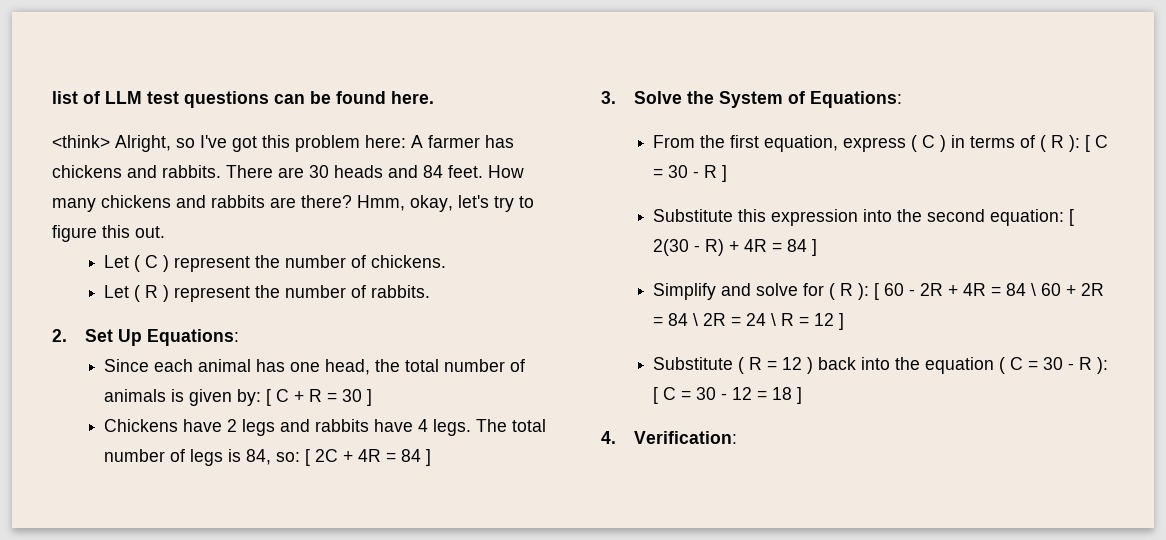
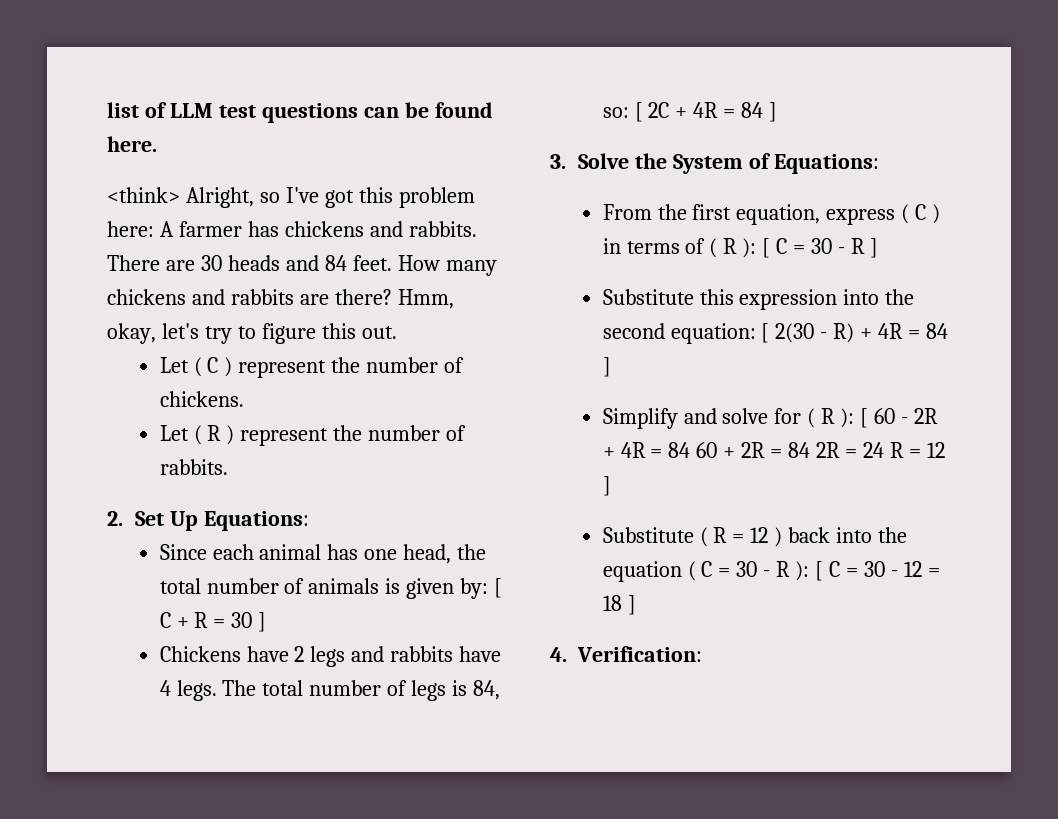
- Simplify and solve for ( R ): [ 60 - 2R + 4R = 84 \ 60 + 2R = 84 \ 2R = 24 \ R = 12 ]
+ Simplify and solve for ( R ): [ 60 - 2R + 4R = 84 60 + 2R = 84 2R = 24 R = 12 ]

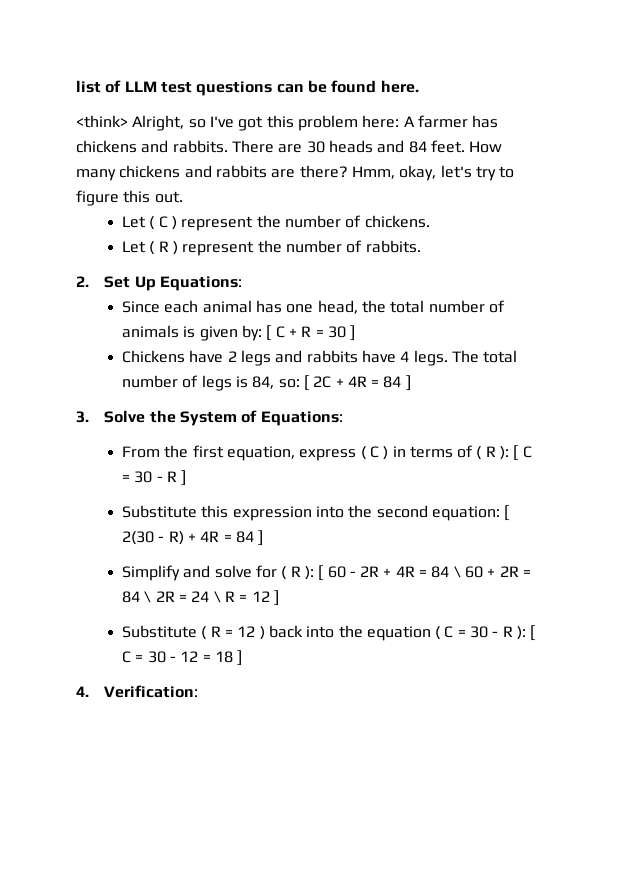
- Simplify and solve for ( R ): [ 60 - 2R + 4R = 84 60 + 2R = 84 2R = 24 R = 12 ]
+ Simplify and solve for ( R ): [ 60 - 2R + 4R = 84 \ 60 + 2R = 84 \ 2R = 24 \ R = 12 ]

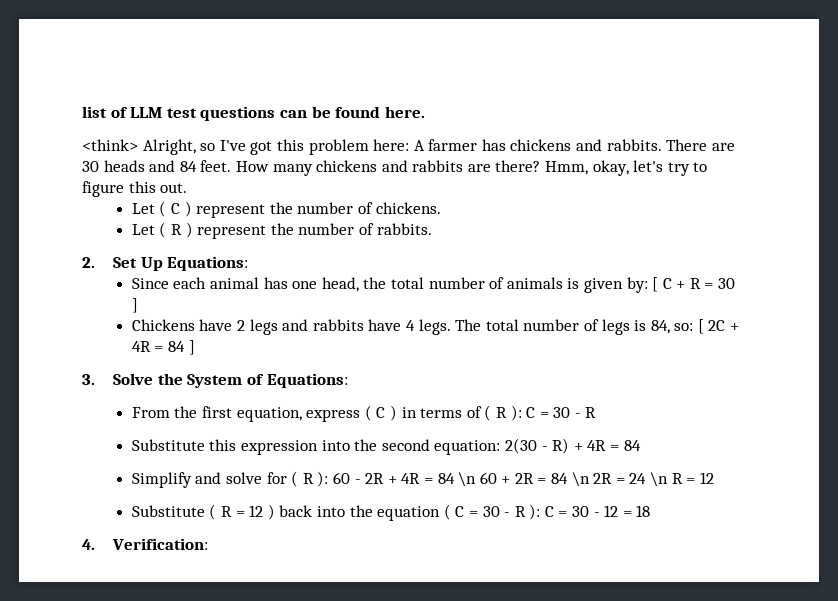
- From the first equation, express ( C ) in terms of ( R ): [ C = 30 - R ]
+ From the first equation, express ( C ) in terms of ( R ): C = 30 - R
- Substitute this expression into the second equation: [ 2(30 - R) + 4R = 84 ]
+ Substitute this expression into the second equation: 2(30 - R) + 4R = 84
- Simplify and solve for ( R ): [ 60 - 2R + 4R = 84 \ 60 + 2R = 84 \ 2R = 24 \ R = 12 ]
+ Simplify and solve for ( R ): 60 - 2R + 4R = 84 \n 60 + 2R = 84 \n 2R = 24 \n R = 12
- Substitute ( R = 12 ) back into the equation ( C = 30 - R ): [ C = 30 - 12 = 18 ]
+ Substitute ( R = 12 ) back into the equation ( C = 30 - R ): C = 30 - 12 = 18

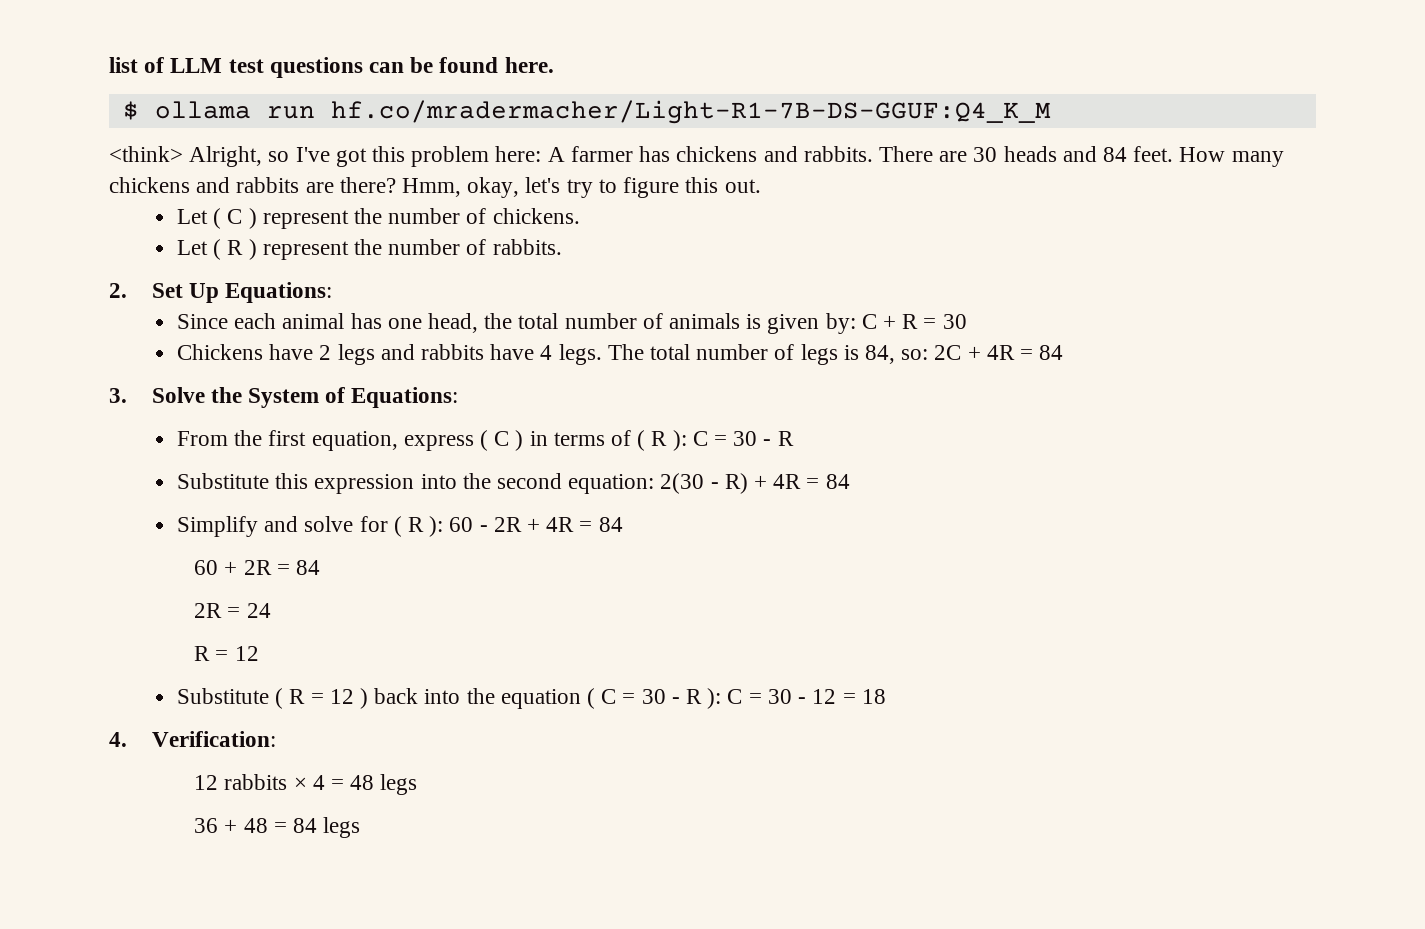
+ $ ollama run hf.co/mradermacher/Light-R1-7B-DS-GGUF:Q4_K_M
- Since each animal has one head, the total number of animals is given by: [ C + R = 30 ]
+ Since each animal has one head, the total number of animals is given by: C + R = 30
- The total number of legs is 84, so: [ 2C + 4R = 84 ]
+ The total number of legs is 84, so: 2C + 4R = 84
- Simplify and solve for ( R ): 60 - 2R + 4R = 84 \n 60 + 2R = 84 \n 2R = 24 \n R = 12
+ Simplify and solve for ( R ): 60 - 2R + 4R = 84
+ 60 + 2R = 84
+ 2R = 24
+ R = 12
+ 12 rabbits × 4 = 48 legs
+ 36 + 48 = 84 legs

